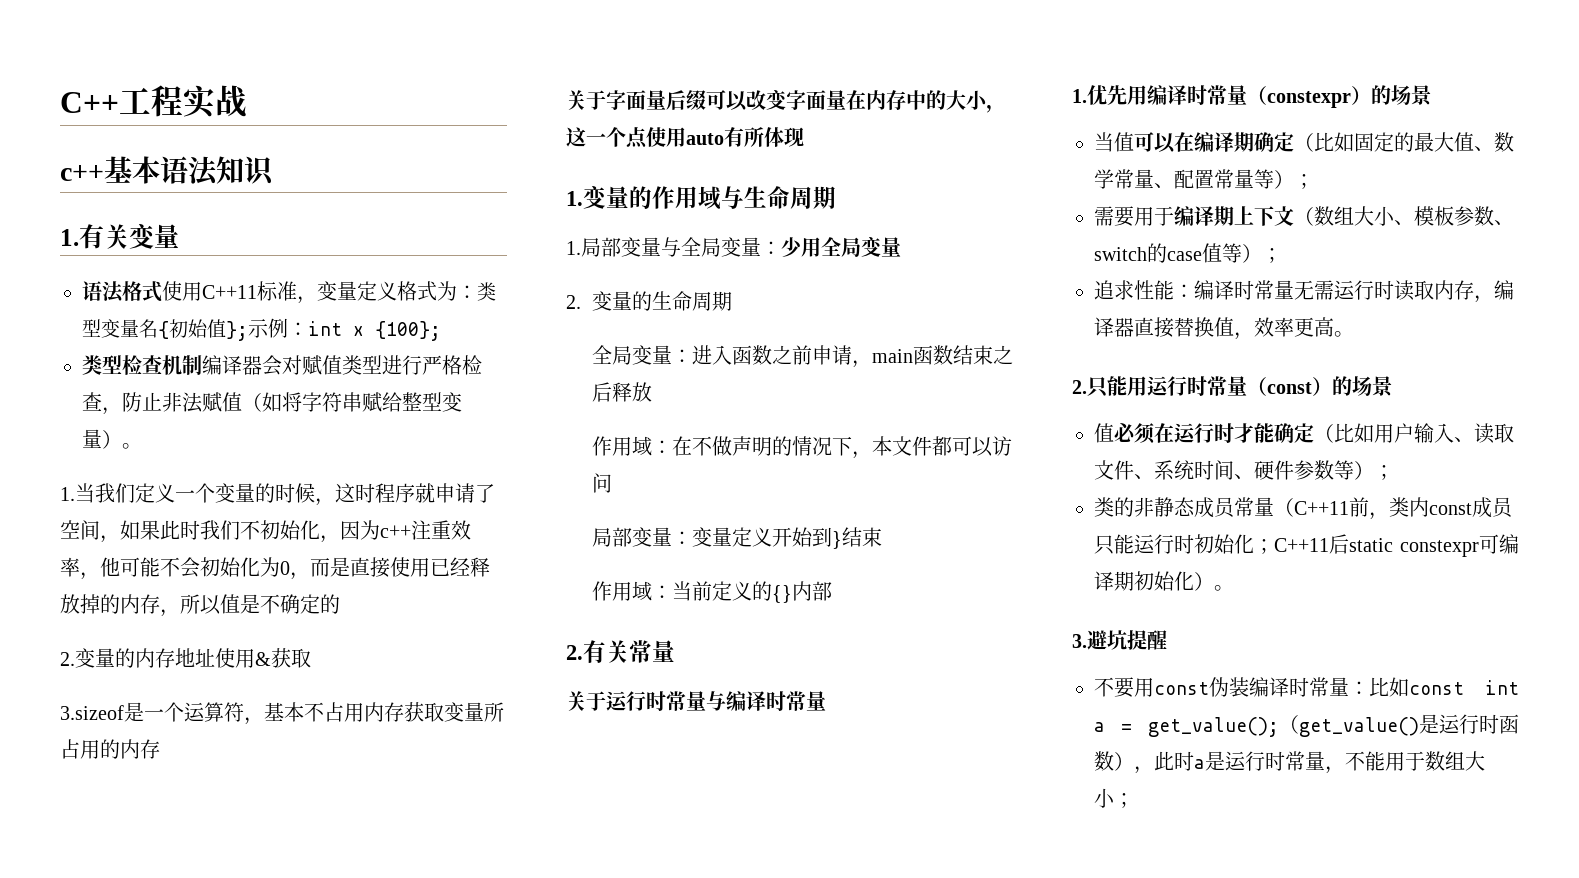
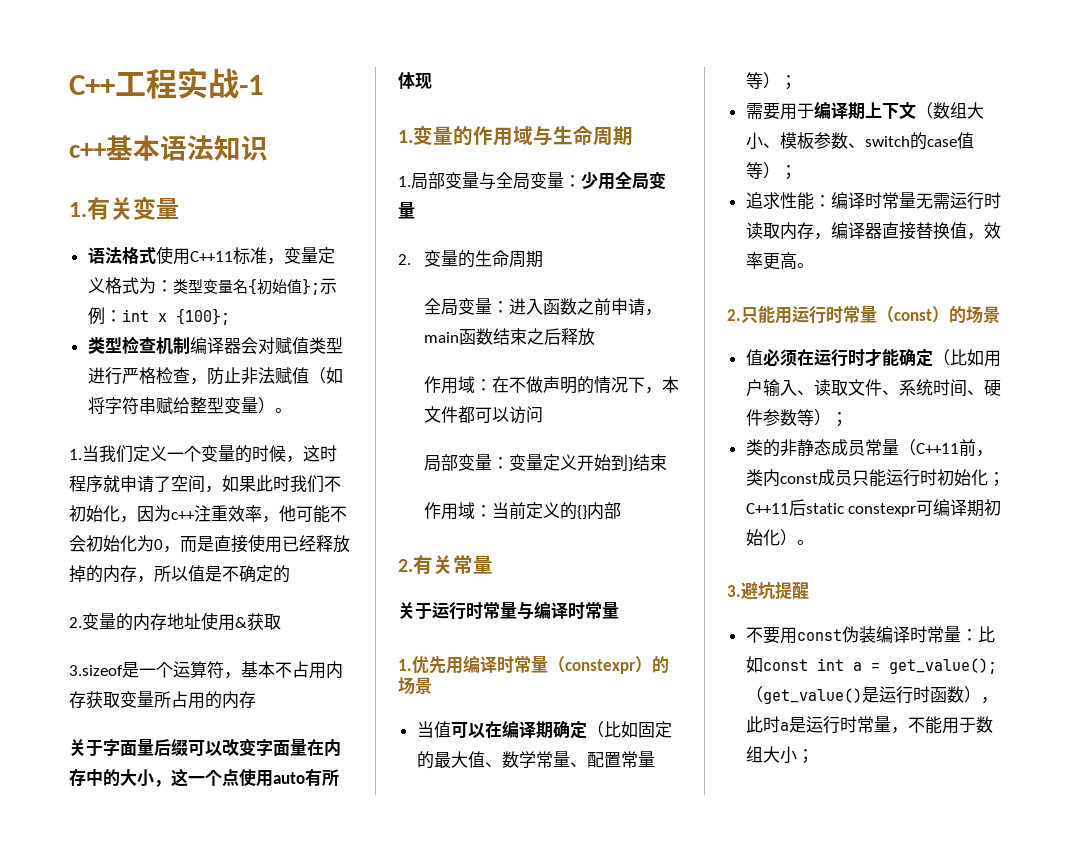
- C++工程实战
+ C++工程实战-1

